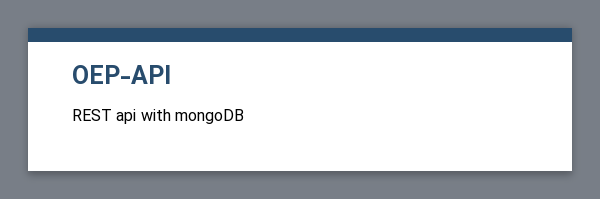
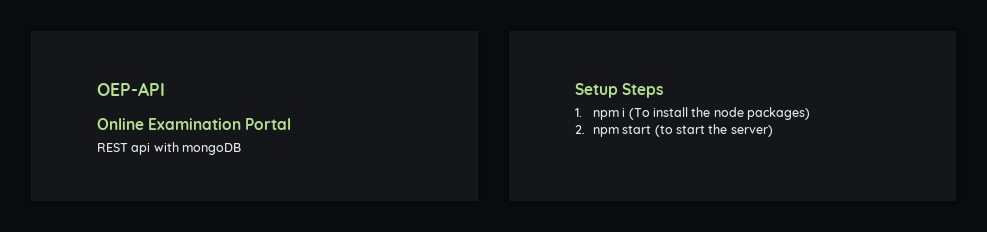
+ Online Examination Portal
+ Setup Steps
+ 1. npm i (To install the node packages)
+ 2. npm start (to start the server)

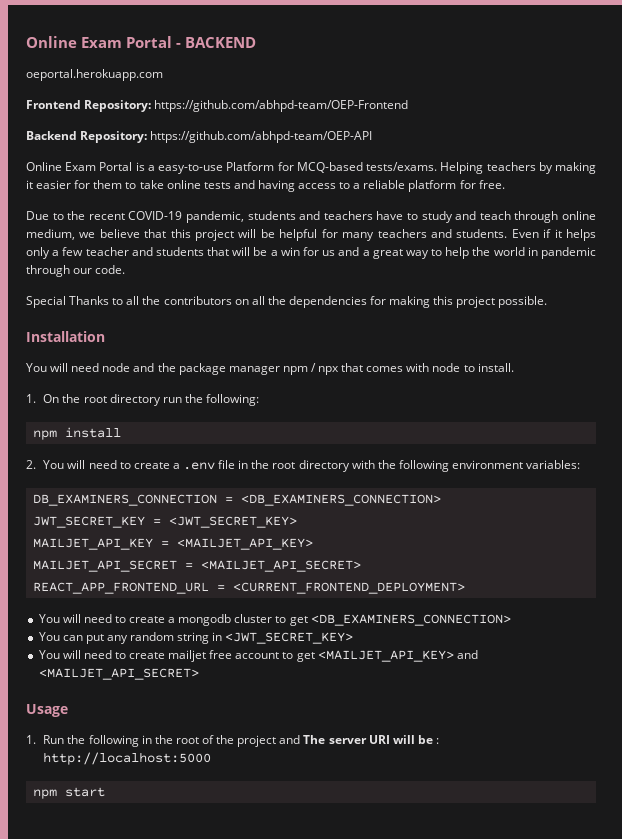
- OEP-API
- Online Examination Portal
- REST api with mongoDB
- Setup Steps
- 1. npm i (To install the node packages)
- 2. npm start (to start the server)
+ Online Exam Portal - BACKEND
+ oeportal.herokuapp.com
+ Frontend Repository: https://github.com/abhpd-team/OEP-Frontend
+ Backend Repository: https://github.com/abhpd-team/OEP-API
+ Online Exam Portal is a easy-to-use Platform for MCQ-based tests/exams. Helping teachers by making it easier for them to take online tests and having access to a reliable platform for free.
+ Due to the recent COVID-19 pandemic, students and teachers have to study and teach through online medium, we believe that this project will be helpful for many teachers and students. Even if it helps only a few teacher and students that will be a win for us and a great way to help the world in pandemic through our code.
+ Special Thanks to all the contributors on all the dependencies for making this project possible.
+ Installation
+ You will need node and the package manager npm / npx that comes with node to install.
+ 1. On the root directory run the following:
+ npm install
+ 2. You will need to create a .env file in the root directory with the following environment variables:
+ DB_EXAMINERS_CONNECTION = <DB_EXAMINERS_CONNECTION>
+ JWT_SECRET_KEY = <JWT_SECRET_KEY>
+ MAILJET_API_KEY = <MAILJET_API_KEY>
+ MAILJET_API_SECRET = <MAILJET_API_SECRET>
+ REACT_APP_FRONTEND_URL = <CURRENT_FRONTEND_DEPLOYMENT>
+ You will need to create a mongodb cluster to get <DB_EXAMINERS_CONNECTION>
+ You can put any random string in <JWT_SECRET_KEY>
+ You will need to create mailjet free account to get <MAILJET_API_KEY> and <MAILJET_API_SECRET>
+ Usage
+ 1. Run the following in the root of the project and The server URI will be : http://localhost:5000
+ npm start

